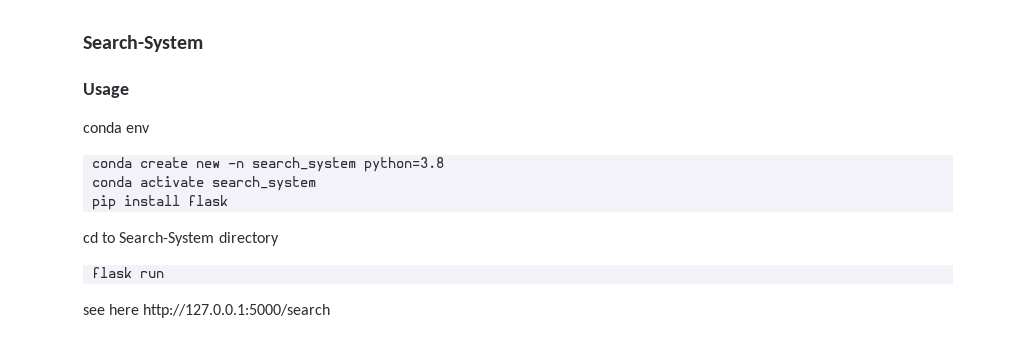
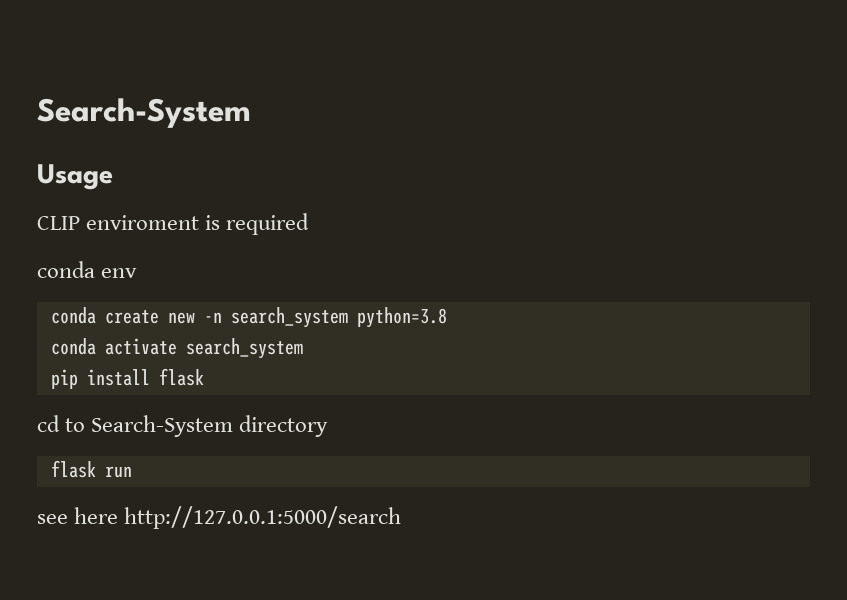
+ CLIP enviroment is required

